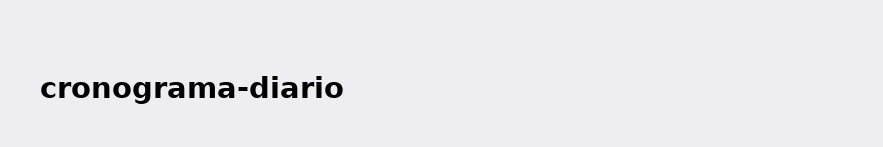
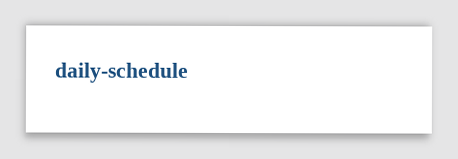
- cronograma-diario
+ daily-schedule

